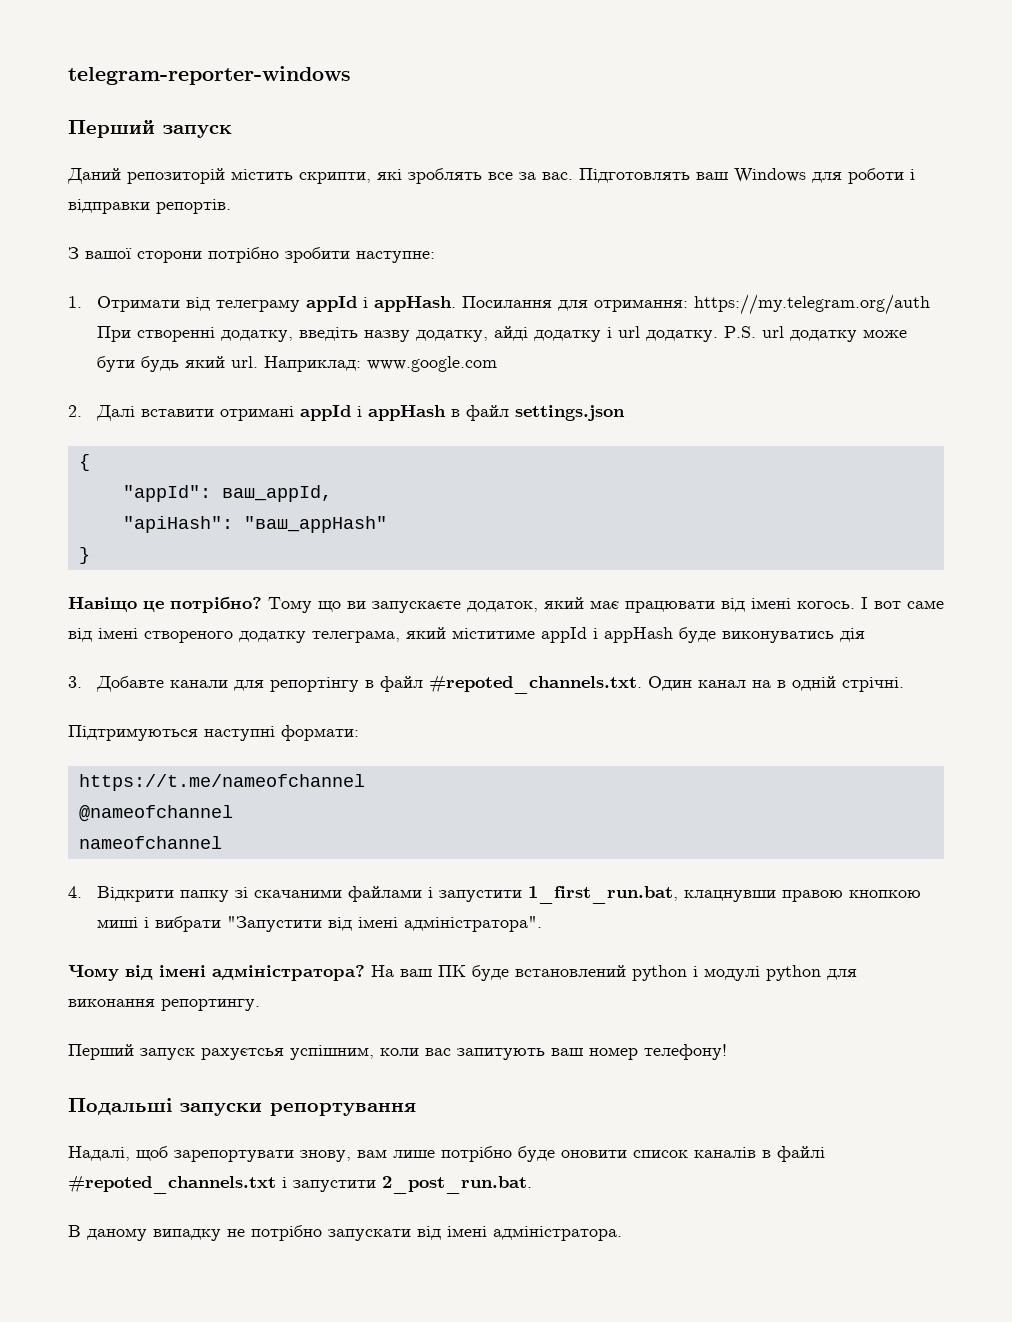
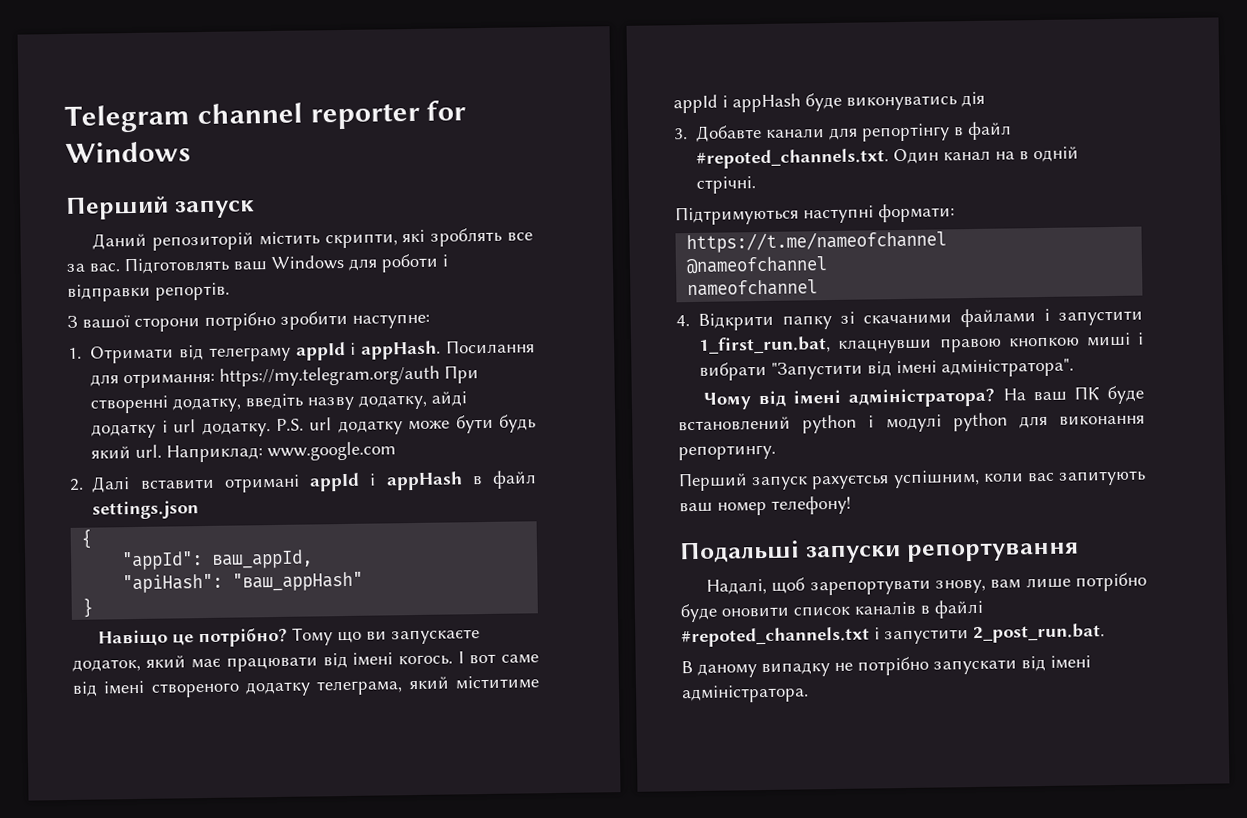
- telegram-reporter-windows
+ Telegram channel reporter for Windows

